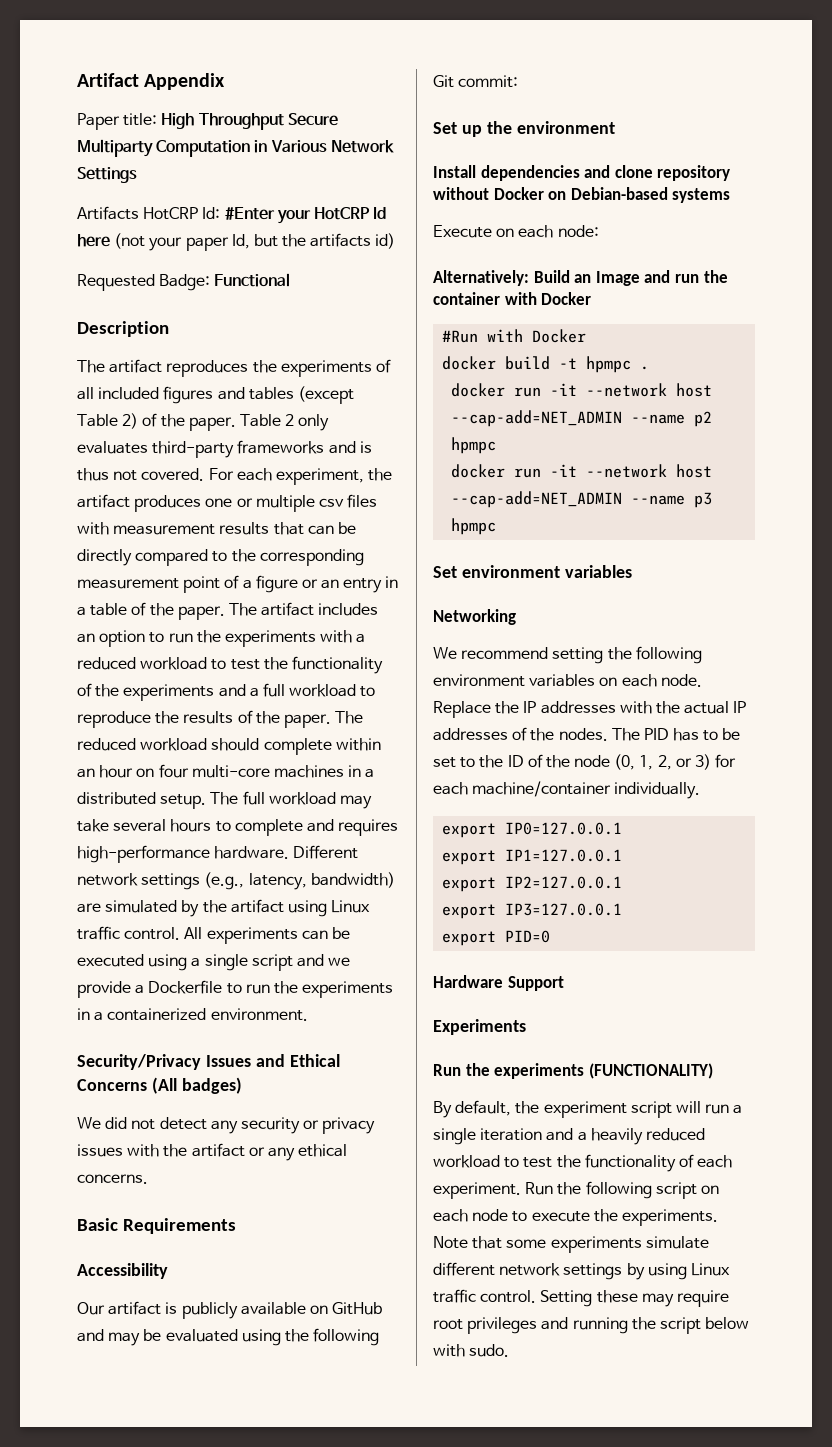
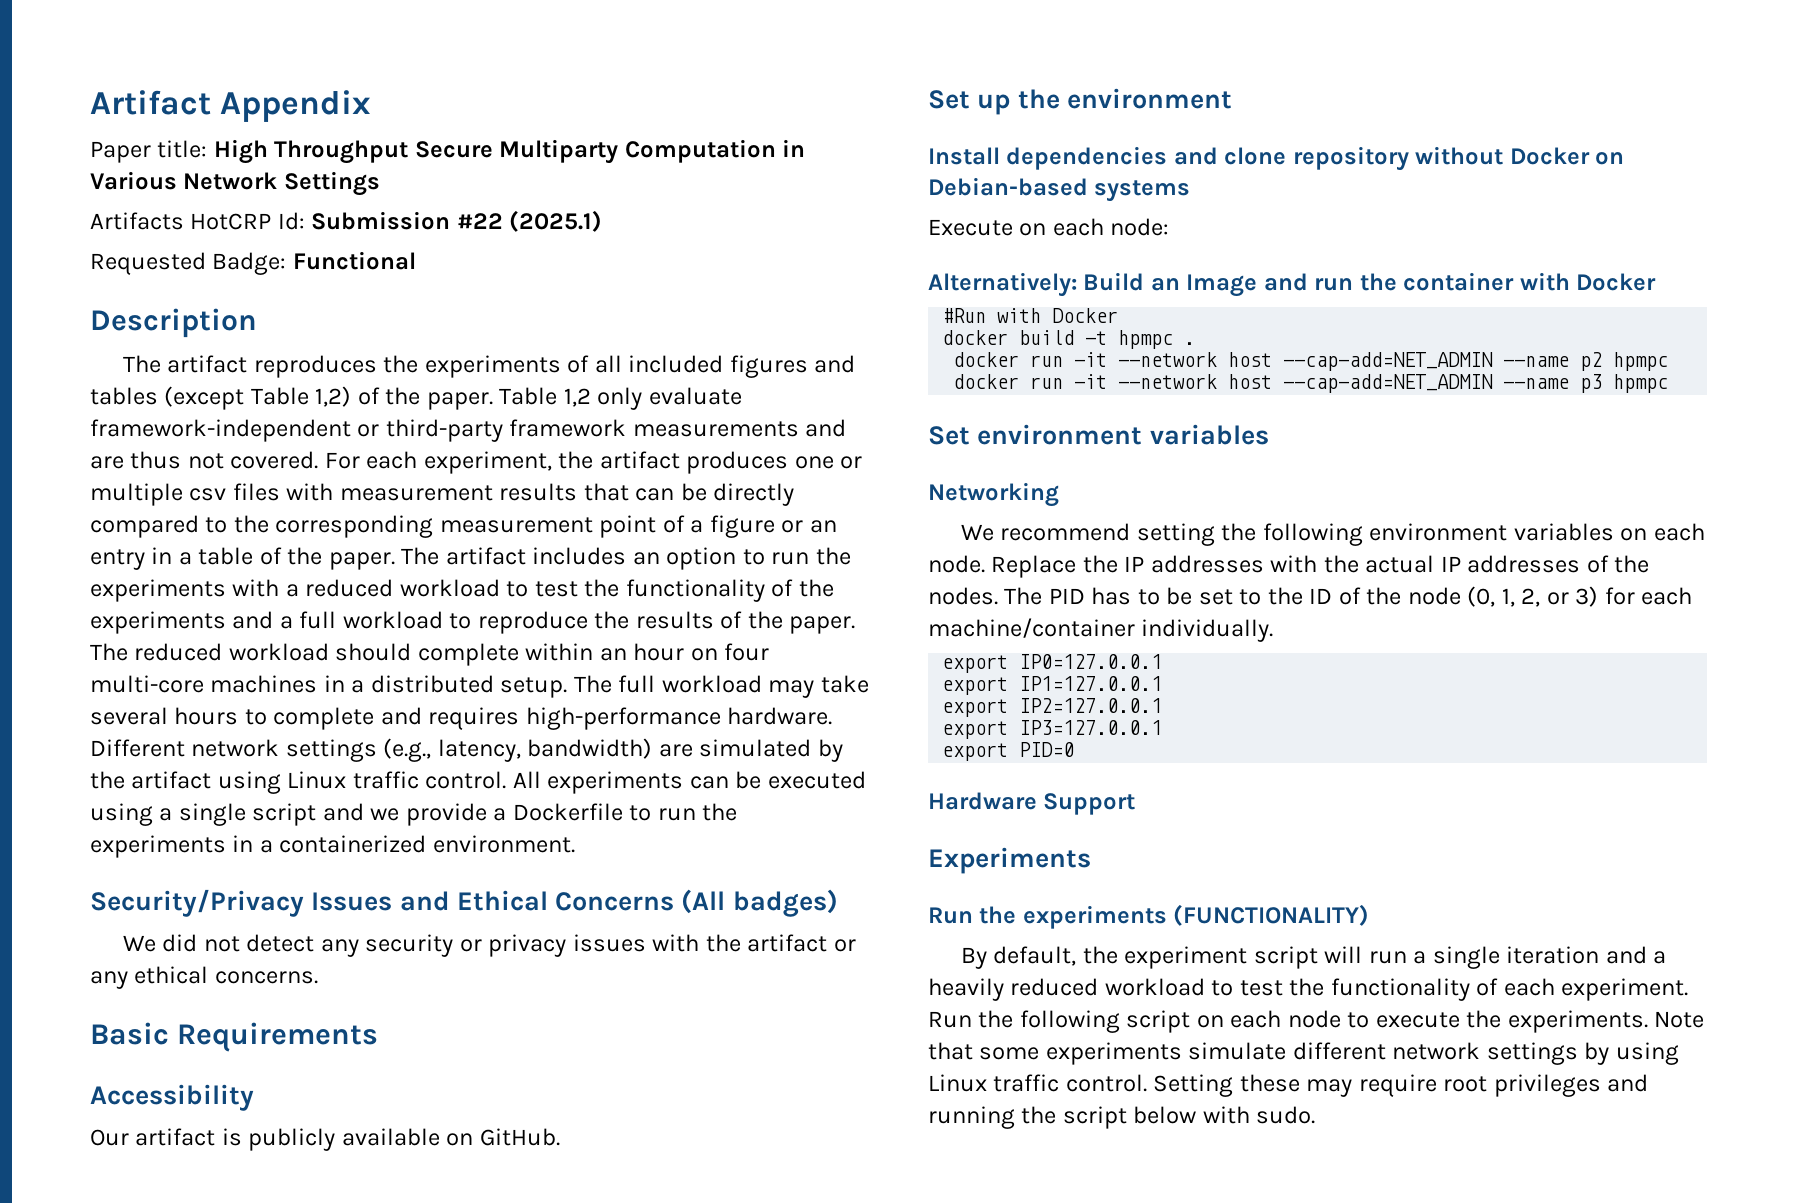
- Artifacts HotCRP Id: #Enter your HotCRP Id here (not your paper Id, but the artifacts id)
+ Artifacts HotCRP Id: Submission #22 (2025.1)
- The artifact reproduces the experiments of all included figures and tables (except Table 2) of the paper.
+ The artifact reproduces the experiments of all included figures and tables (except Table 1,2) of the paper.
- Table 2 only evaluates third-party frameworks and is thus not covered.
+ Table 1,2 only evaluate framework-independent or third-party framework measurements and are thus not covered.
- Our artifact is publicly available on GitHub and may be evaluated using the following Git commit:
+ Our artifact is publicly available on GitHub.

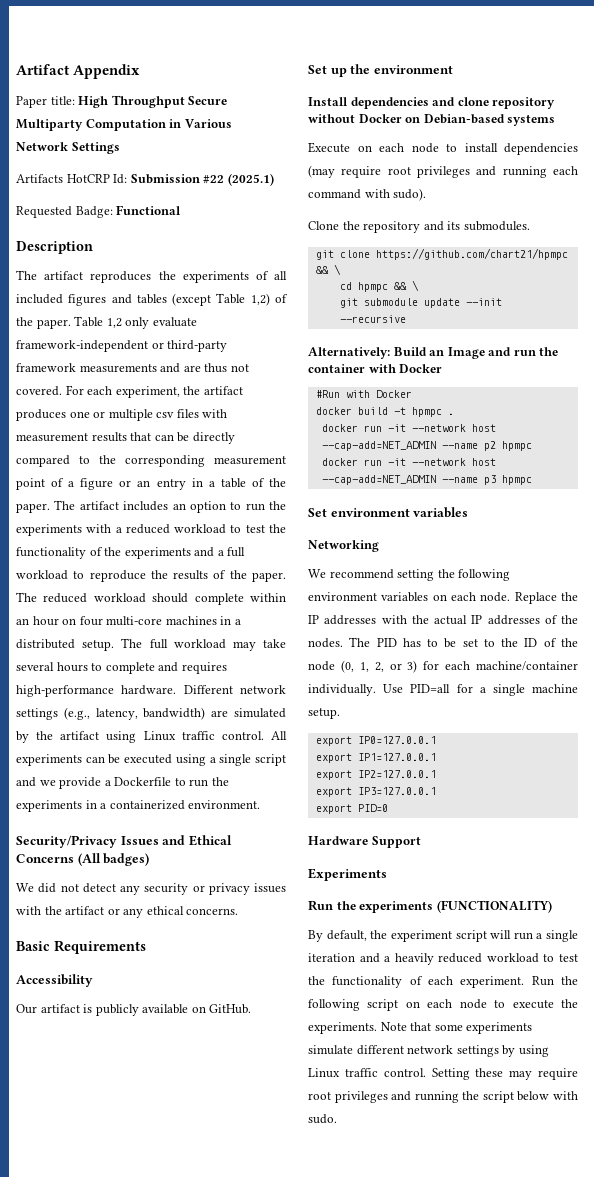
- Execute on each node:
+ Execute on each node to install dependencies (may require root privileges and running each command with sudo).
+ Clone the repository and its submodules.
+ git clone https://github.com/chart21/hpmpc && \
+ cd hpmpc && \
+ git submodule update --init --recursive
+ Use PID=all for a single machine setup.

